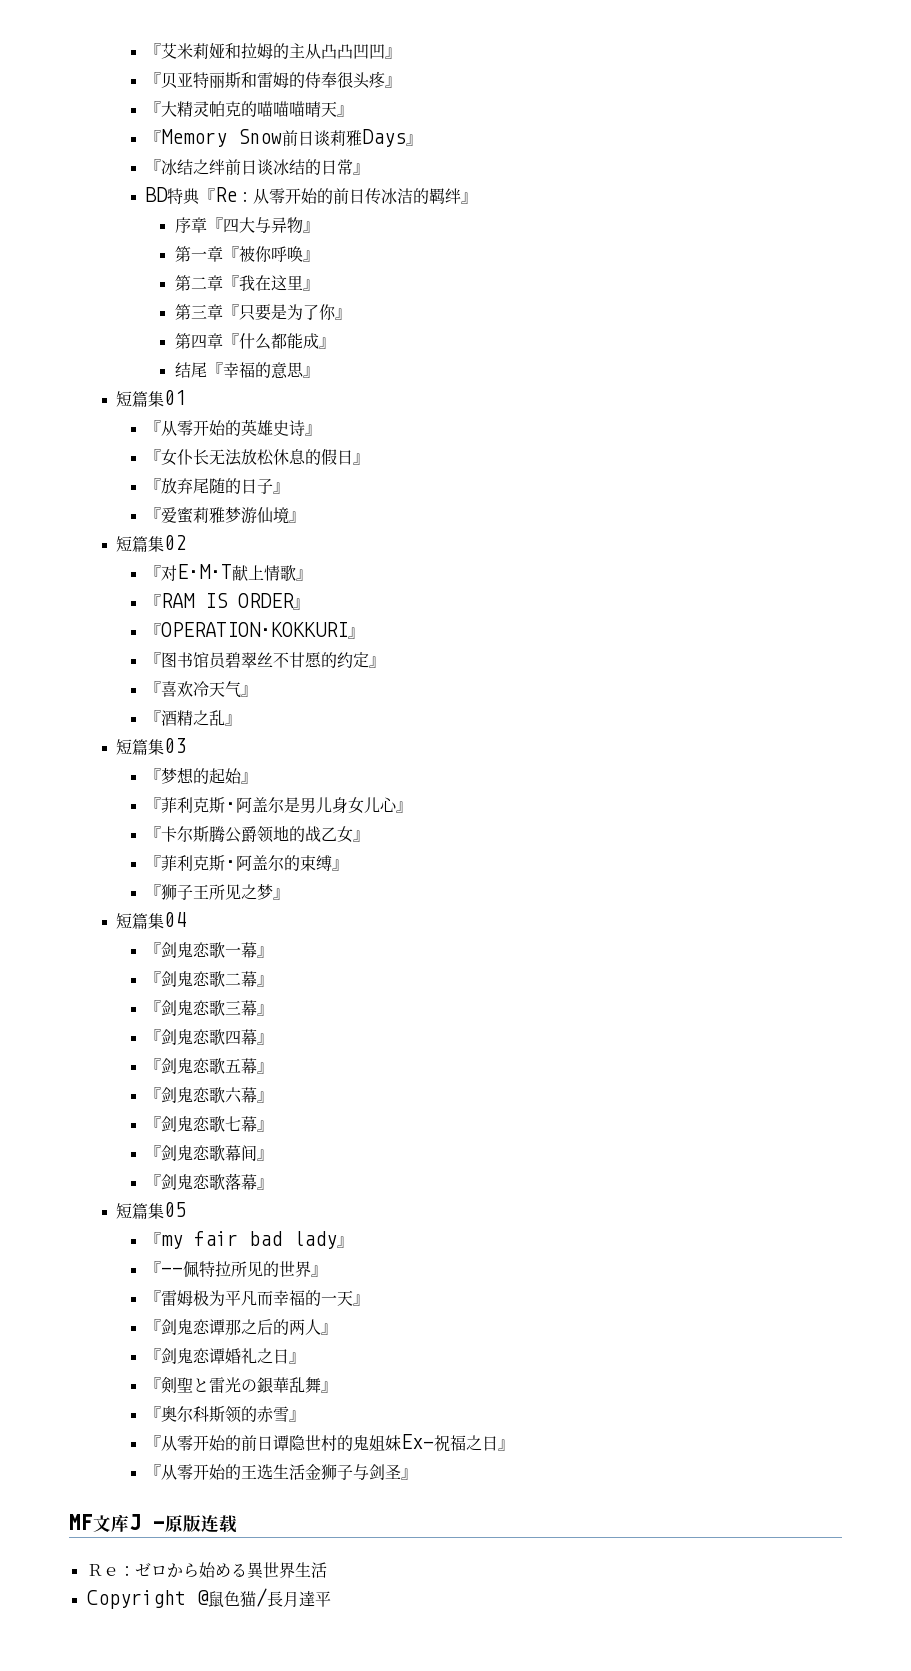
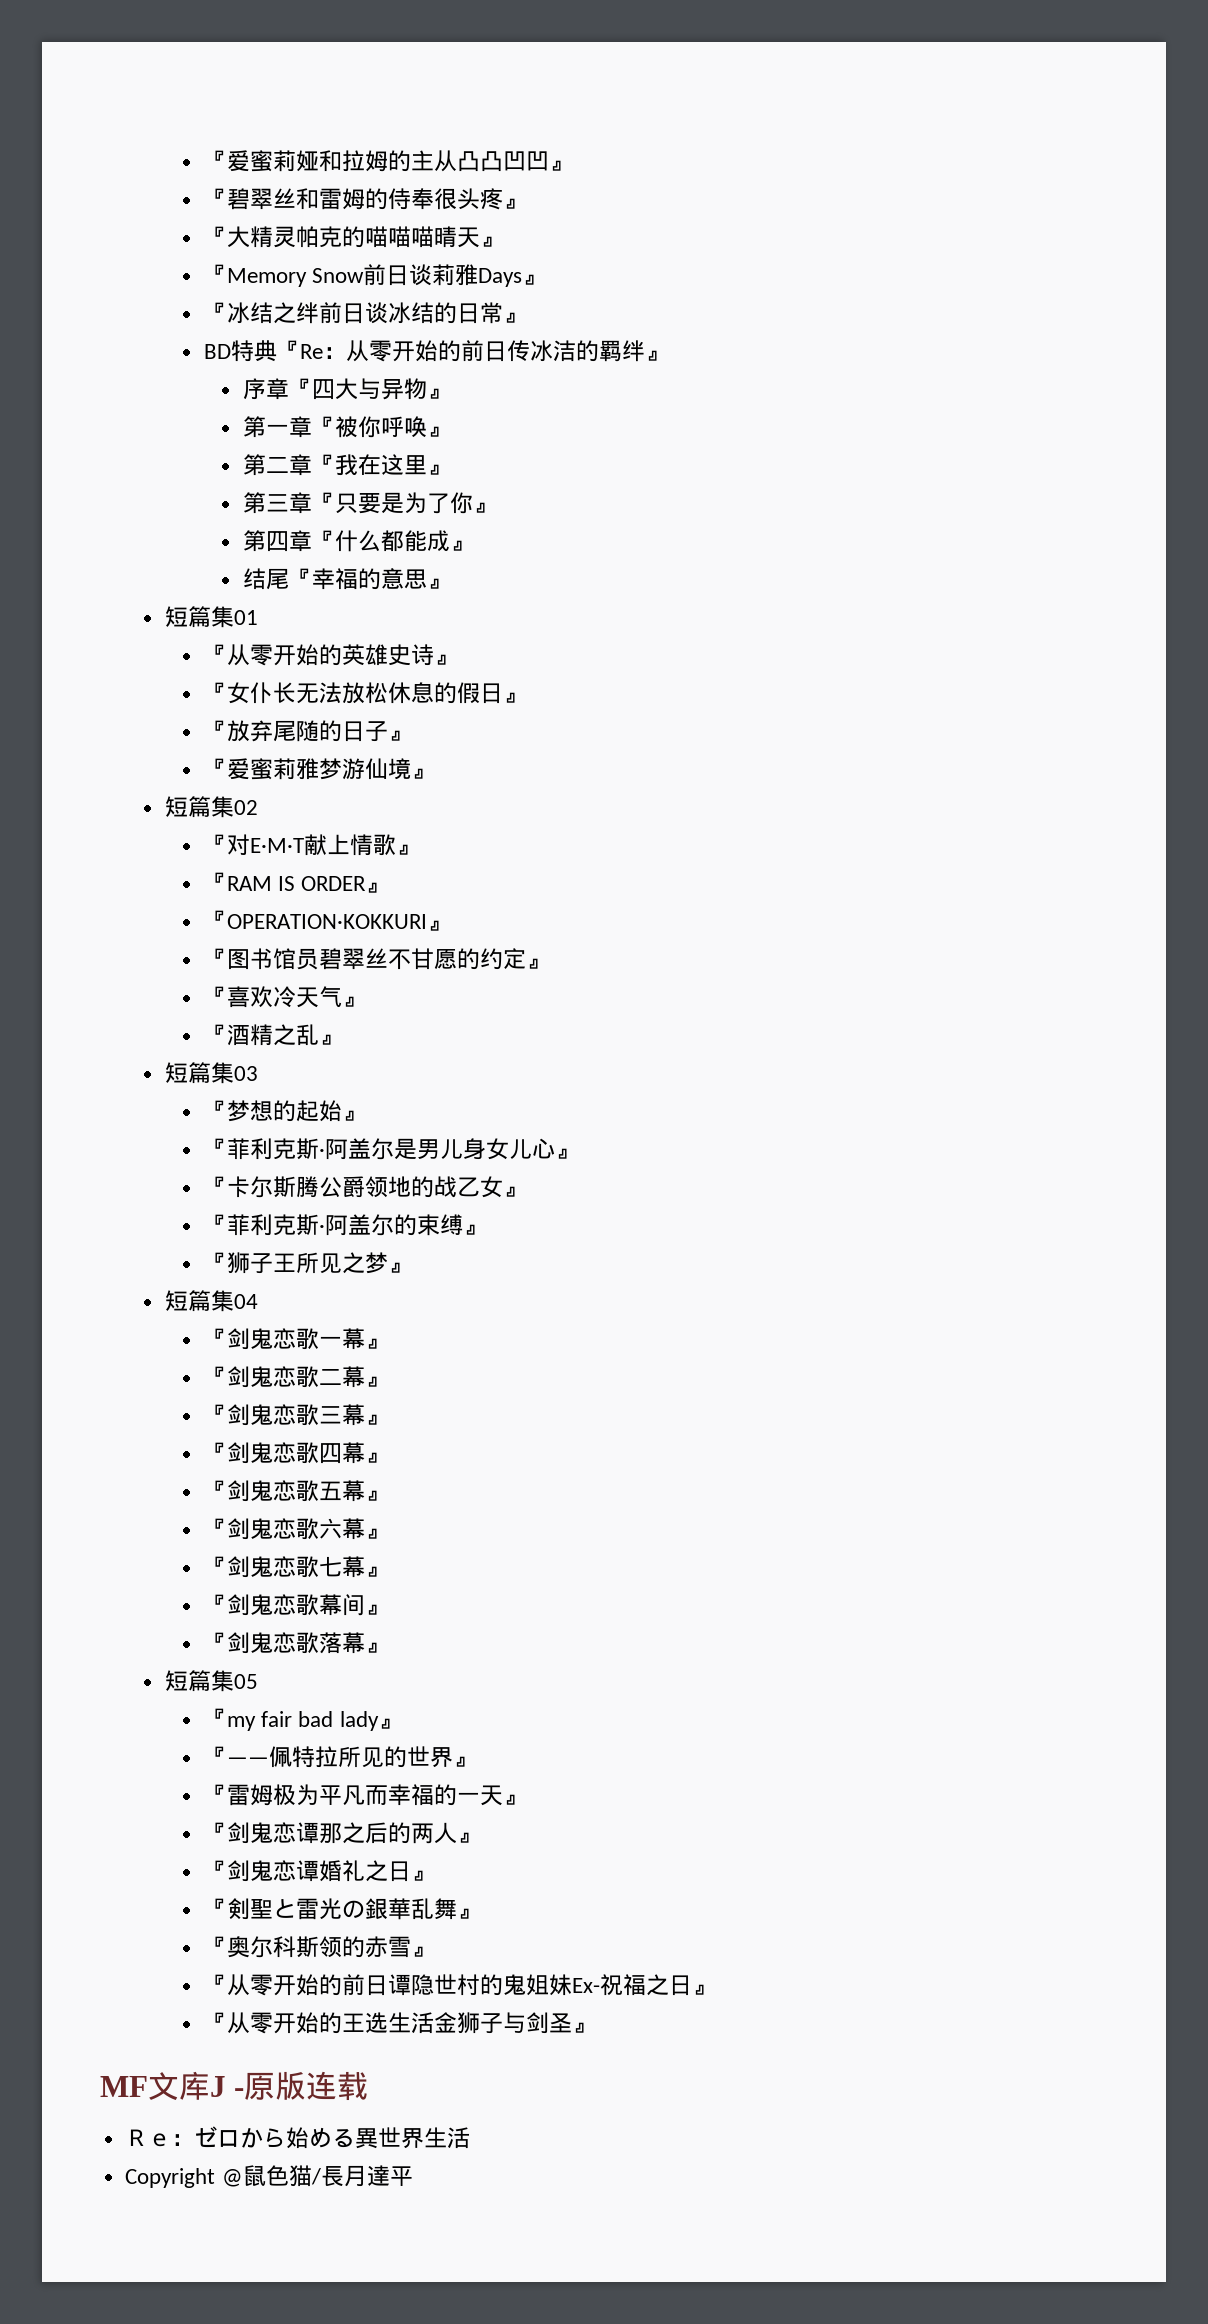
- 『艾米莉娅和拉姆的主从凸凸凹凹』
+ 『爱蜜莉娅和拉姆的主从凸凸凹凹』
- 『贝亚特丽斯和雷姆的侍奉很头疼』
+ 『碧翠丝和雷姆的侍奉很头疼』

